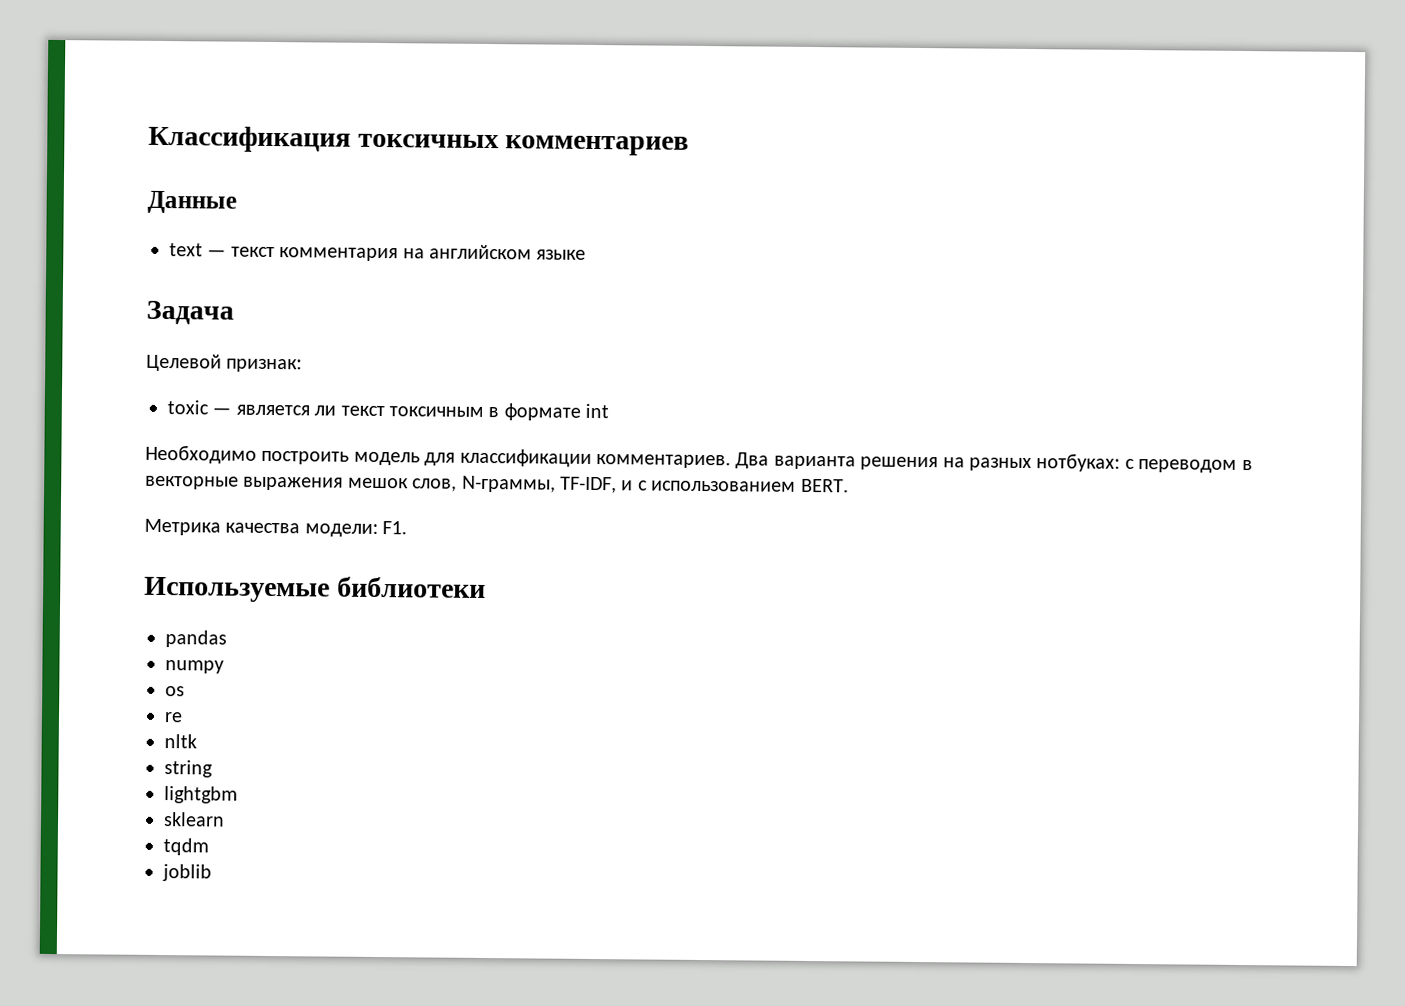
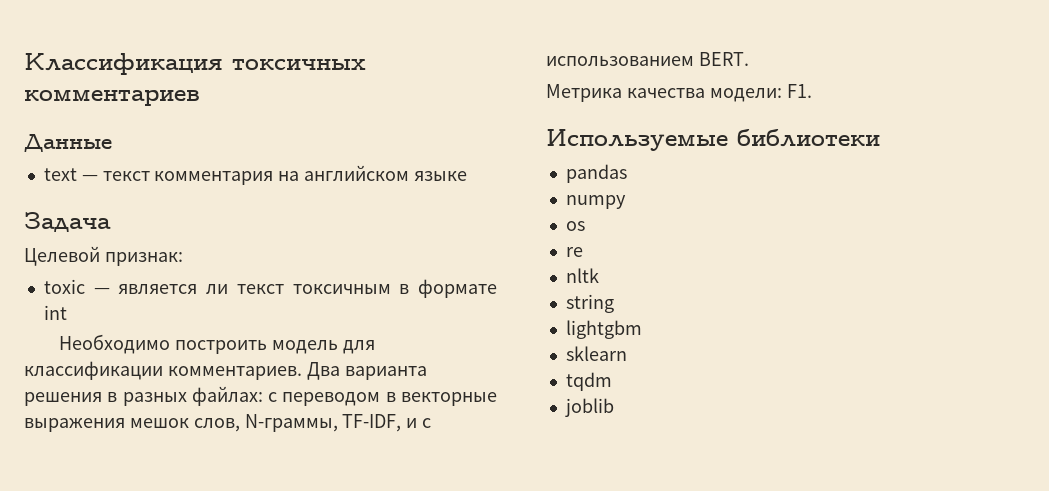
- Два варианта решения на разных нотбуках: с переводом в векторные выражения мешок слов, N-граммы, TF-IDF, и c использованием BERT.
+ Два варианта решения в разных файлах: с переводом в векторные выражения мешок слов, N-граммы, TF-IDF, и c использованием BERT.

